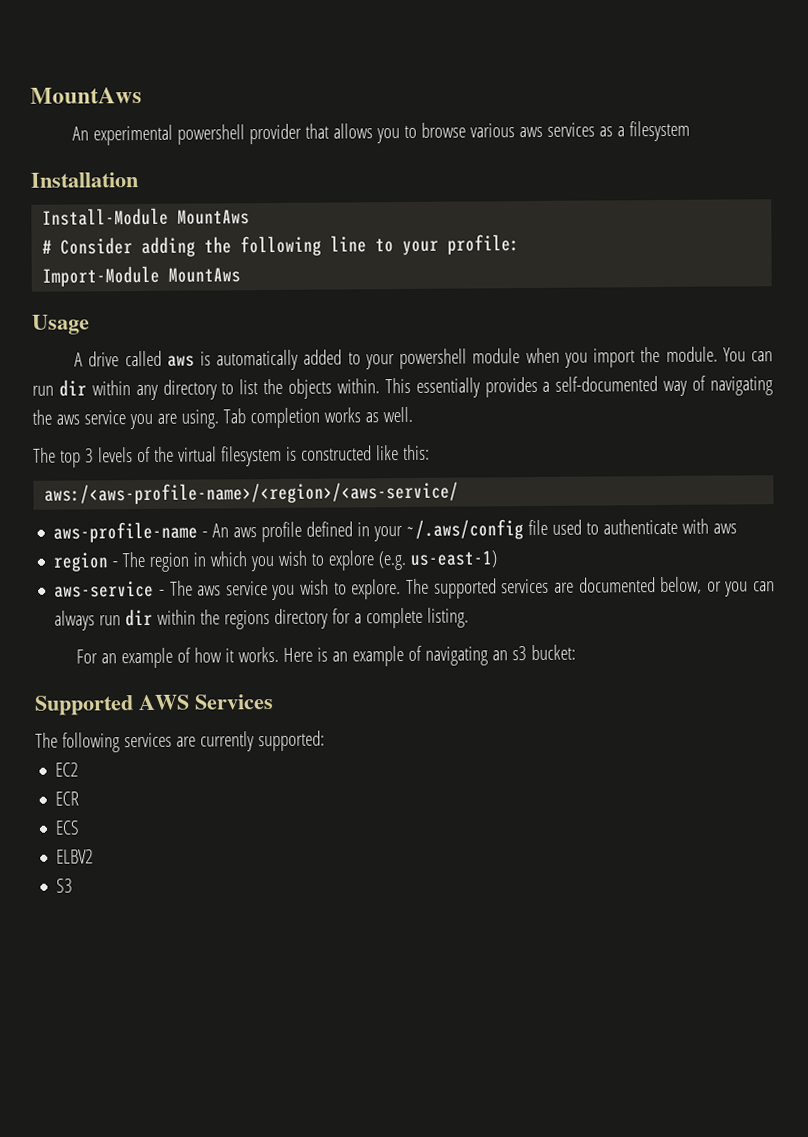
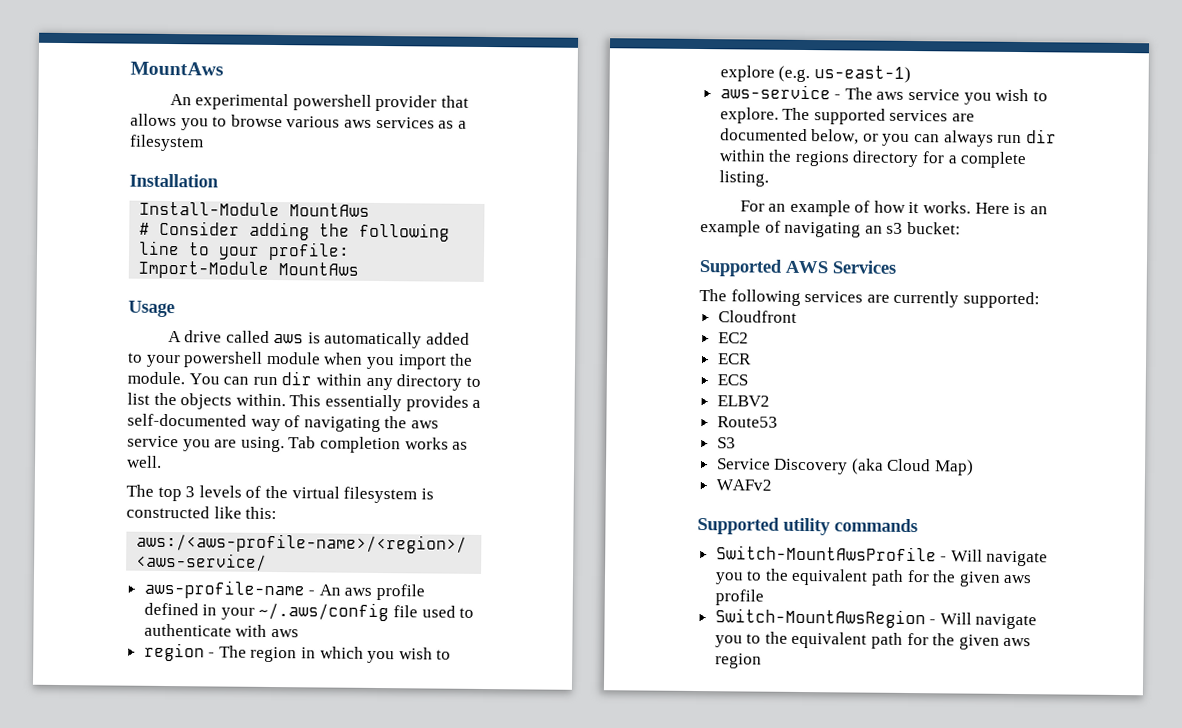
+ Cloudfront
+ Route53
+ Service Discovery (aka Cloud Map)
+ WAFv2
+ Supported utility commands
+ Switch-MountAwsProfile - Will navigate you to the equivalent path for the given aws profile
+ Switch-MountAwsRegion - Will navigate you to the equivalent path for the given aws region

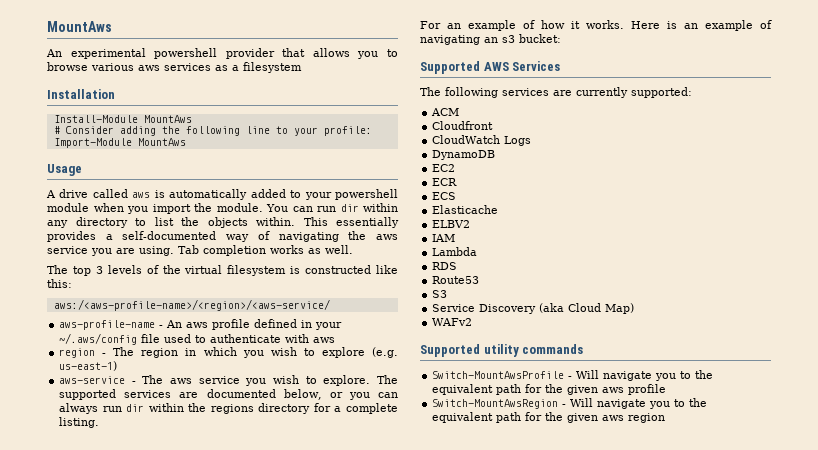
+ ACM
+ CloudWatch Logs
+ DynamoDB
+ Elasticache
+ IAM
+ Lambda
+ RDS

